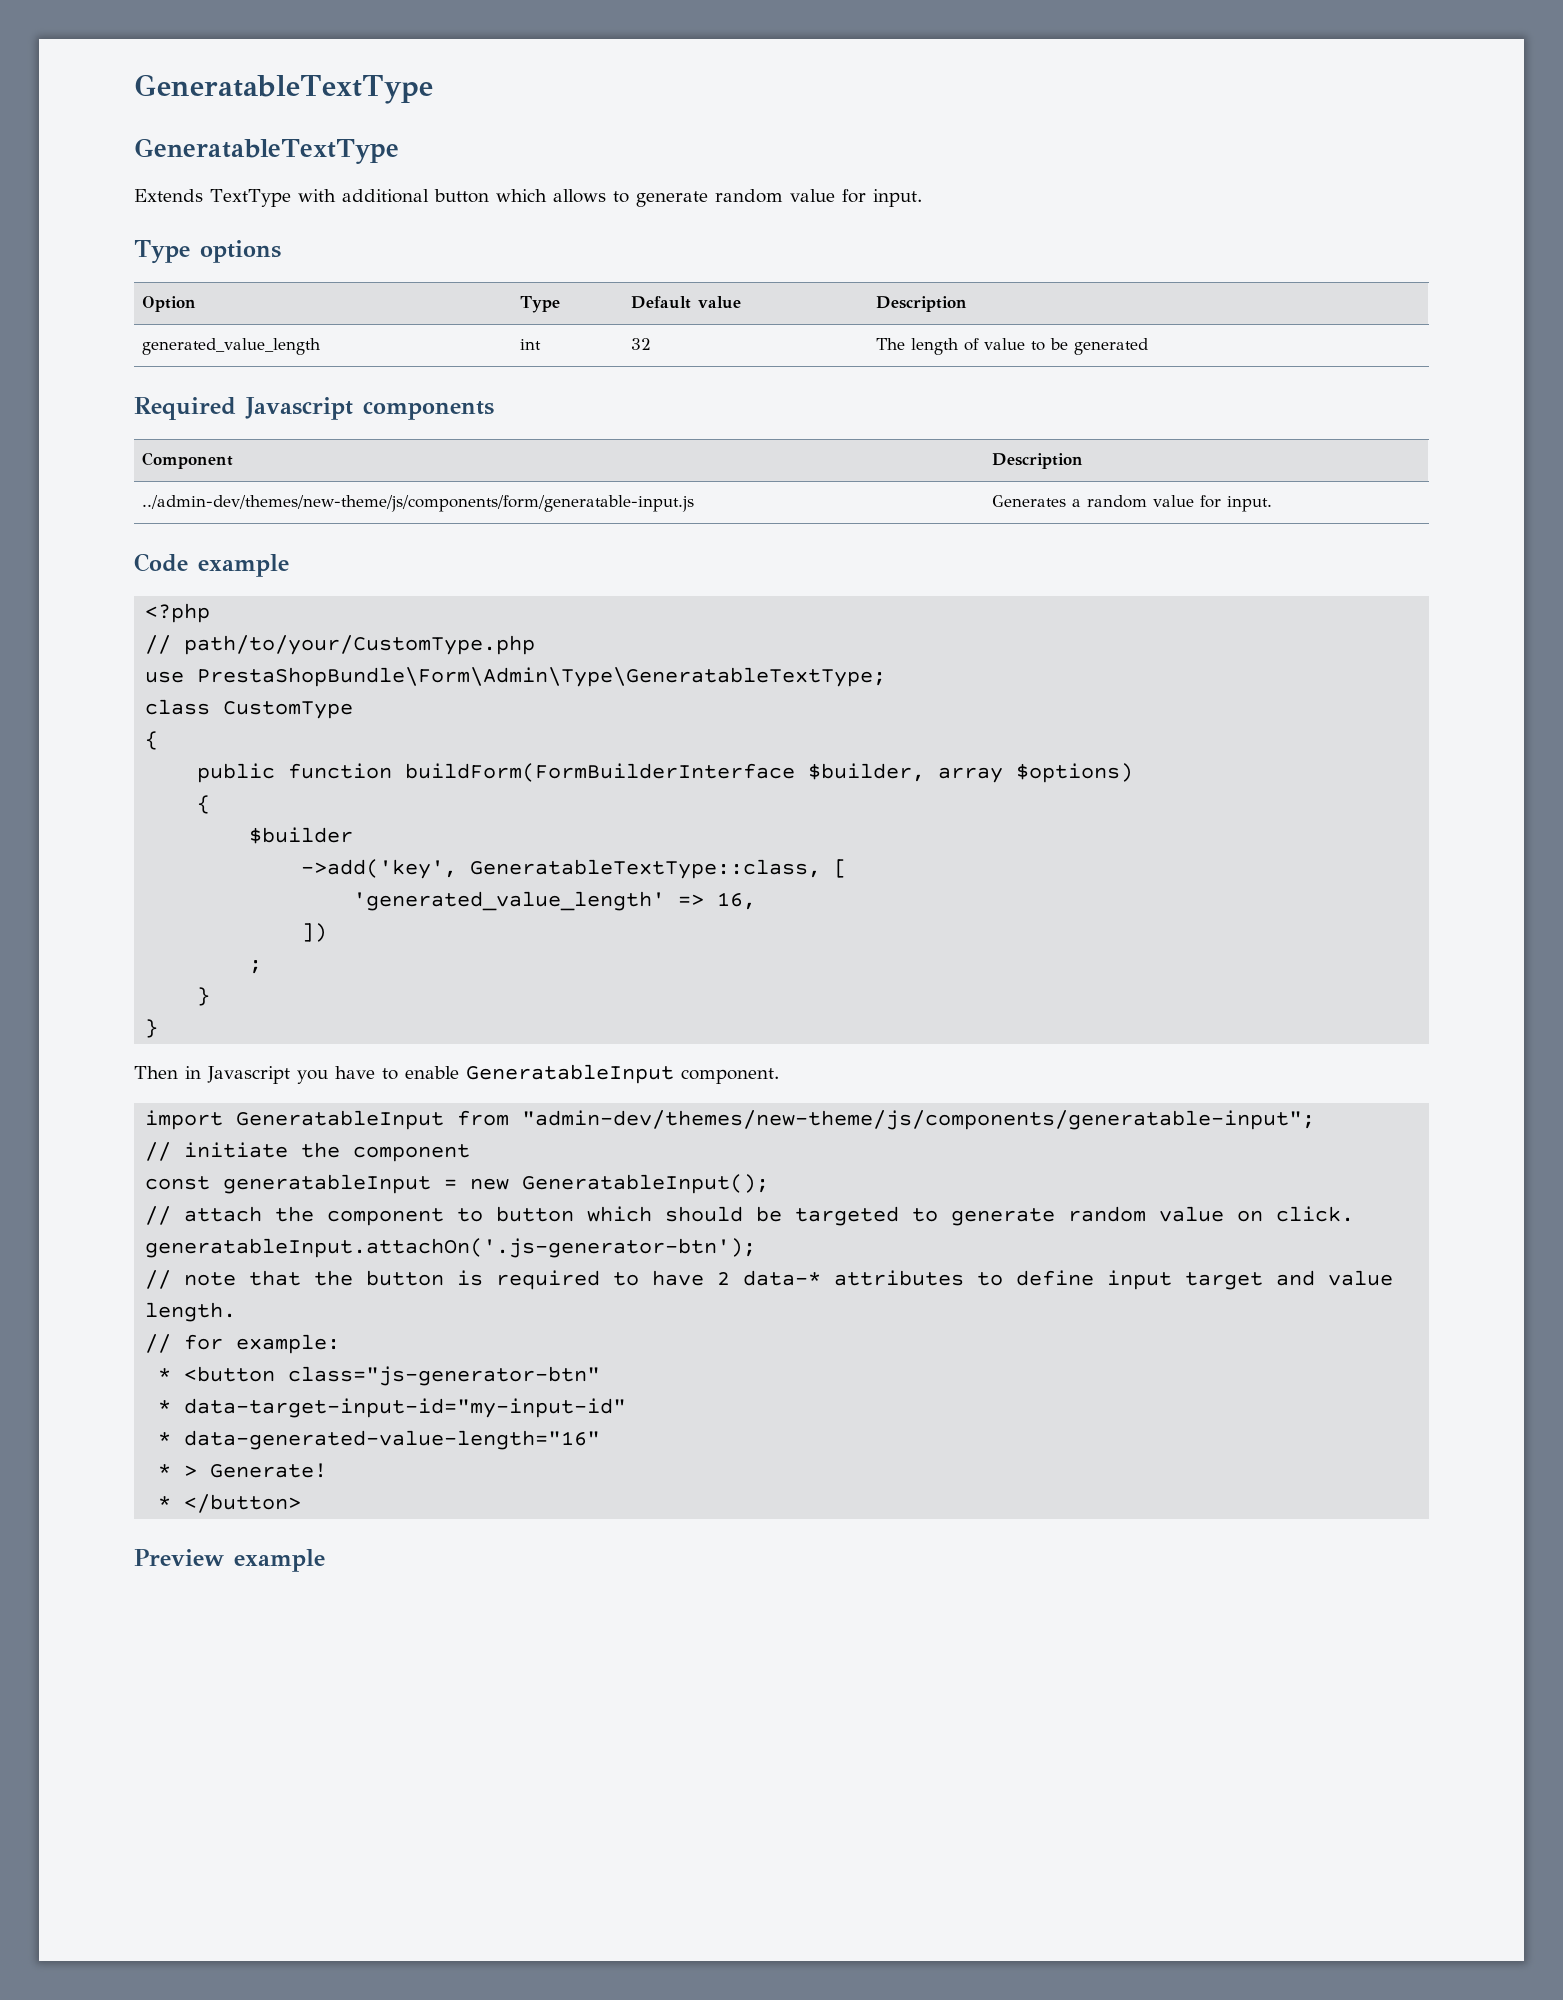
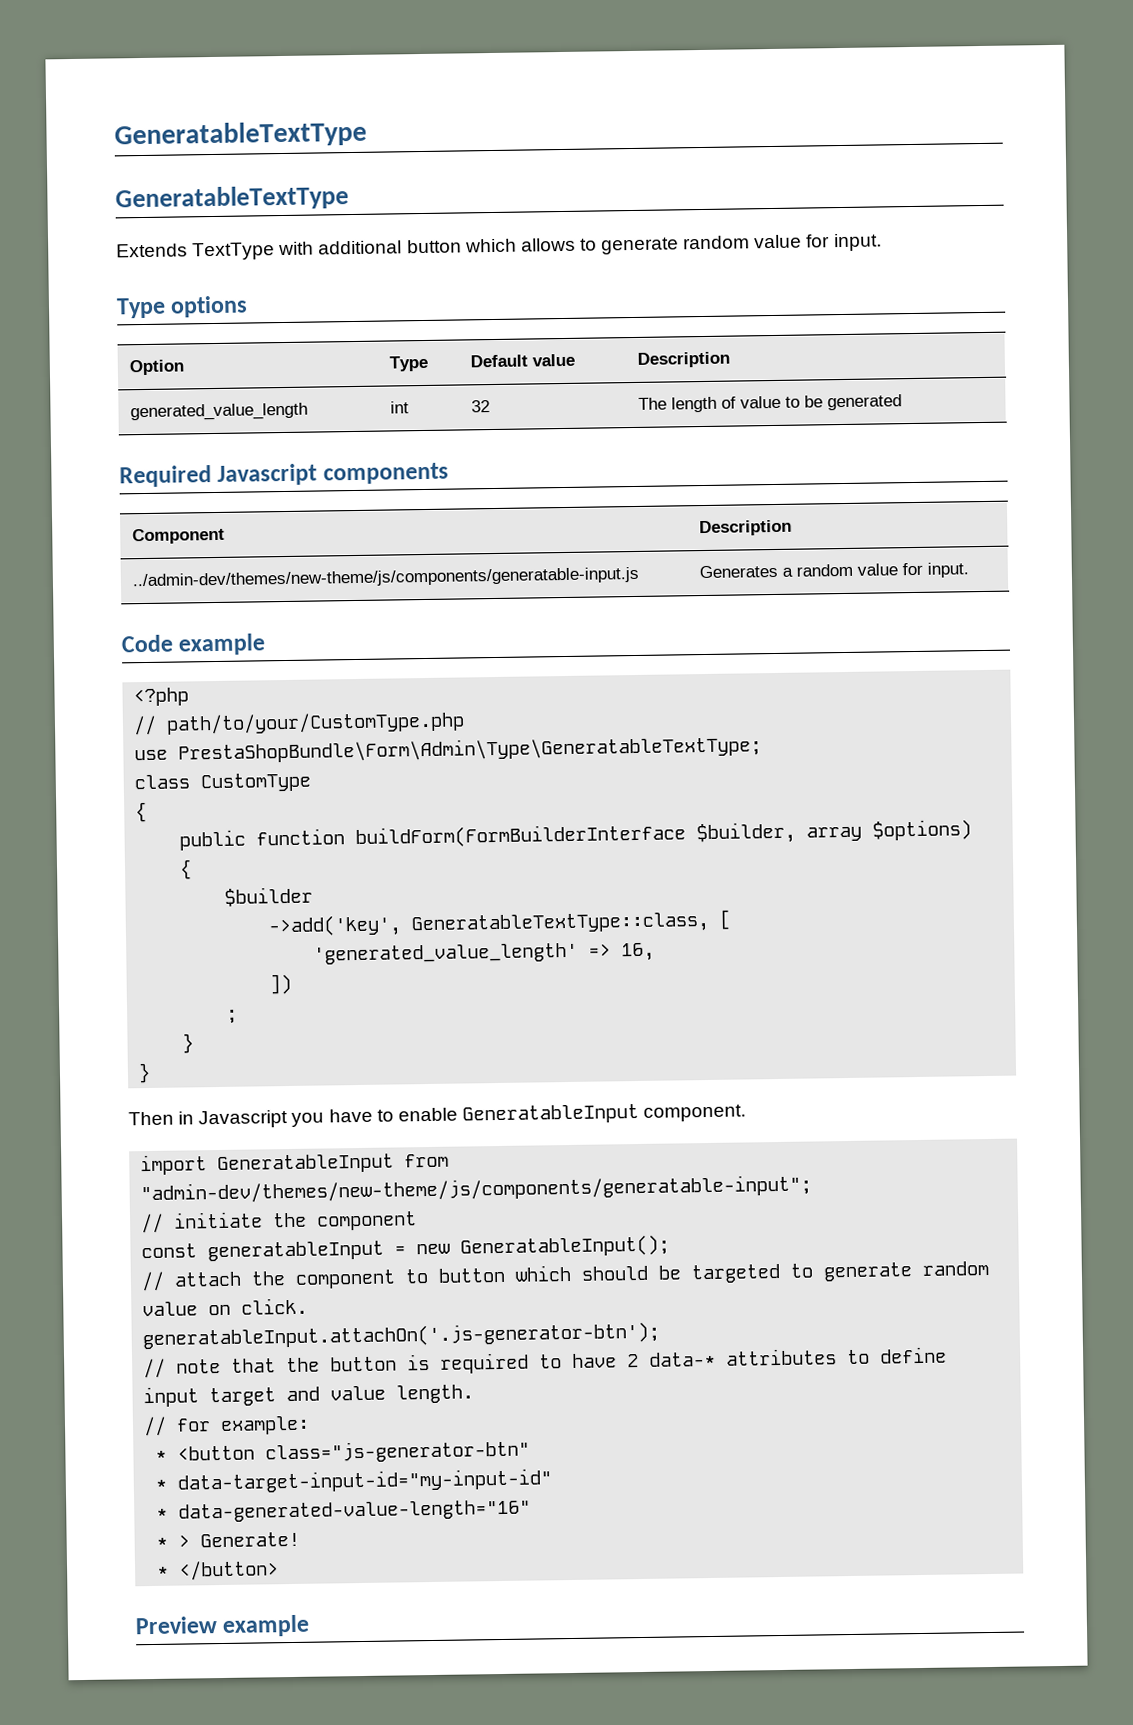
- ../admin-dev/themes/new-theme/js/components/form/generatable-input.js | Generates a random value for input.
+ ../admin-dev/themes/new-theme/js/components/generatable-input.js | Generates a random value for input.

